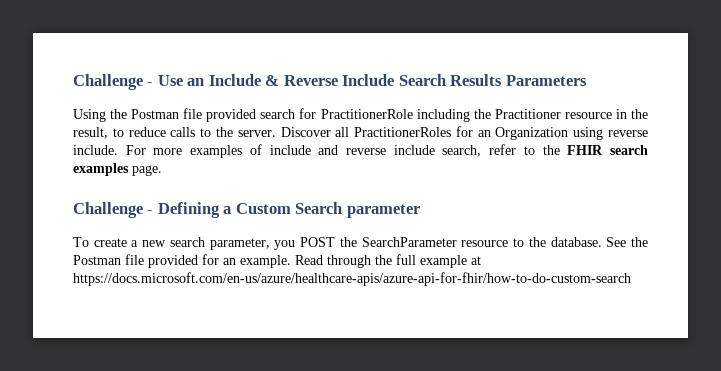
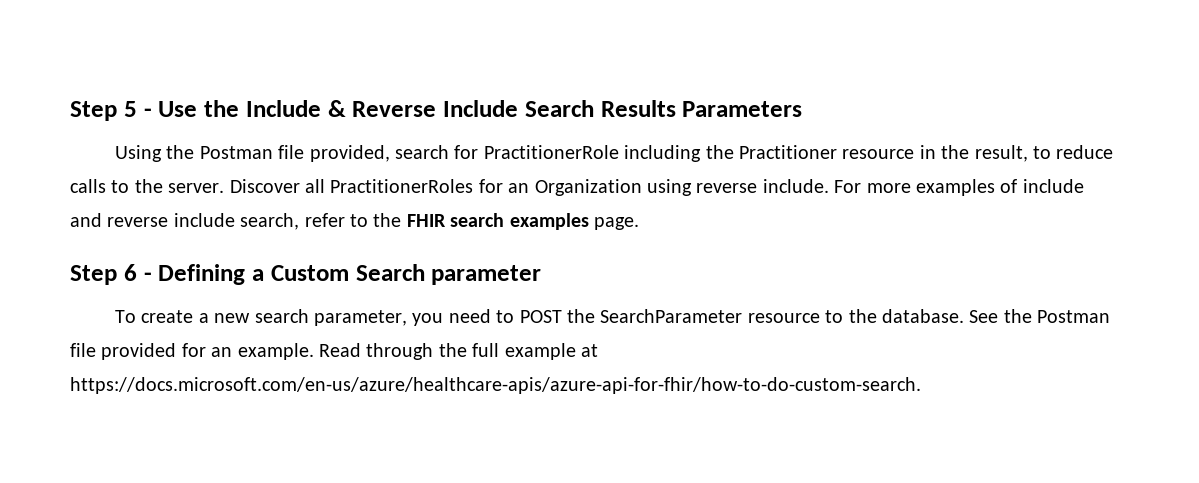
- Challenge - Use an Include & Reverse Include Search Results Parameters
+ Step 5 - Use the Include & Reverse Include Search Results Parameters
- Using the Postman file provided search for PractitionerRole including the Practitioner resource in the result, to reduce calls to the server.
+ Using the Postman file provided, search for PractitionerRole including the Practitioner resource in the result, to reduce calls to the server.
- Challenge - Defining a Custom Search parameter
+ Step 6 - Defining a Custom Search parameter
- To create a new search parameter, you POST the SearchParameter resource to the database.
+ To create a new search parameter, you need to POST the SearchParameter resource to the database.
- Read through the full example at https://docs.microsoft.com/en-us/azure/healthcare-apis/azure-api-for-fhir/how-to-do-custom-search
+ Read through the full example at https://docs.microsoft.com/en-us/azure/healthcare-apis/azure-api-for-fhir/how-to-do-custom-search.

